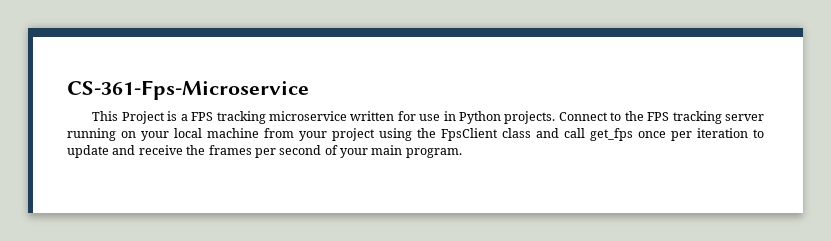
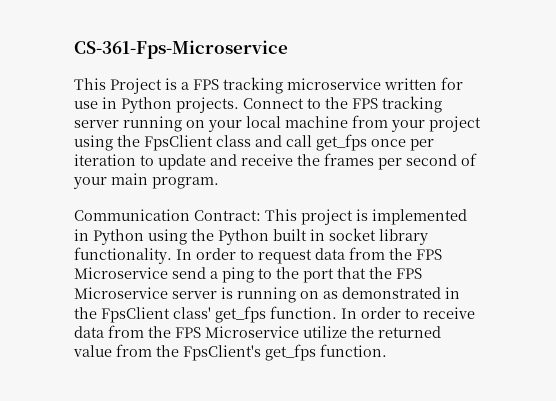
+ Communication Contract: This project is implemented in Python using the Python built in socket library functionality. In order to request data from the FPS Microservice send a ping to the port that the FPS Microservice server is running on as demonstrated in the FpsClient class' get_fps function. In order to receive data from the FPS Microservice utilize the returned value from the FpsClient's get_fps function.

